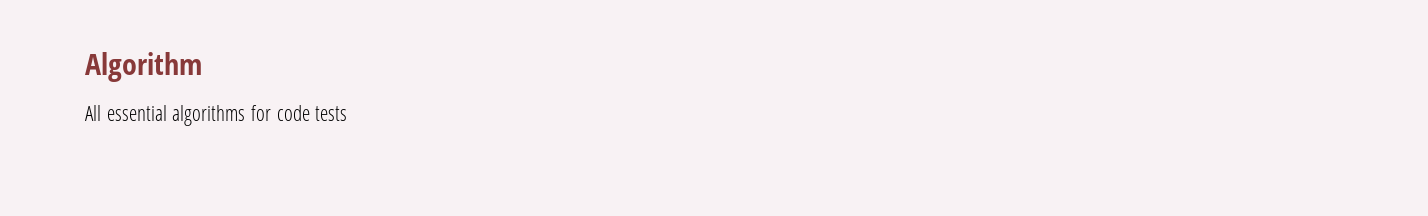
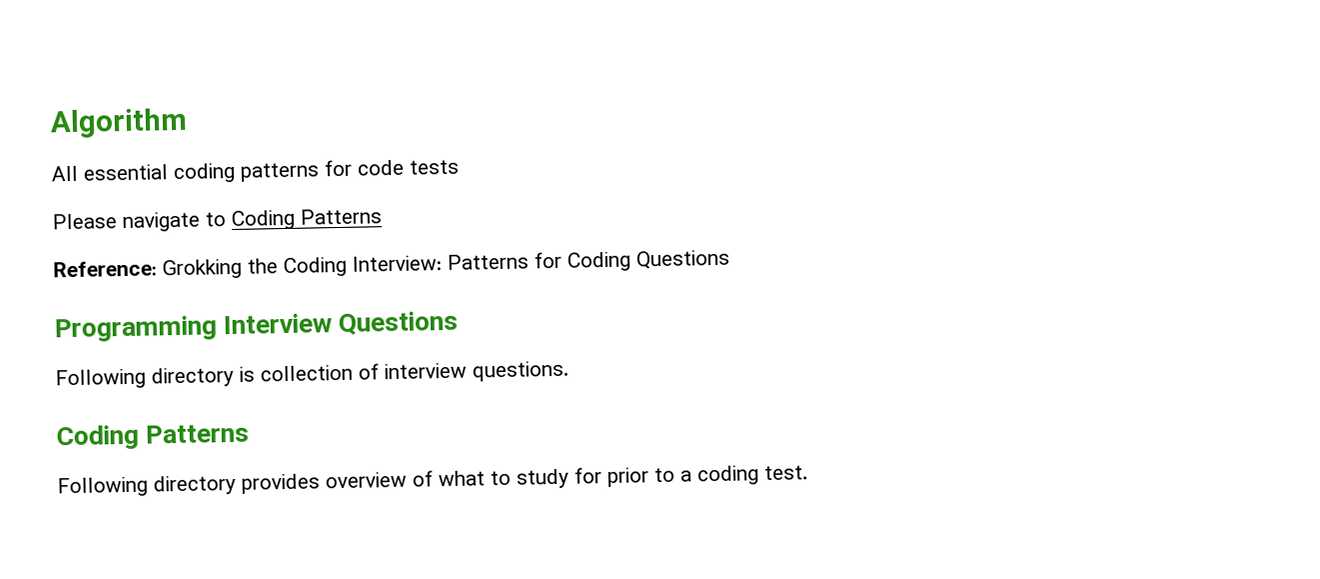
- All essential algorithms for code tests
+ All essential coding patterns for code tests
+ Please navigate to Coding Patterns
+ Reference: Grokking the Coding Interview: Patterns for Coding Questions
+ Programming Interview Questions
+ Following directory is collection of interview questions.
+ Coding Patterns
+ Following directory provides overview of what to study for prior to a coding test.

